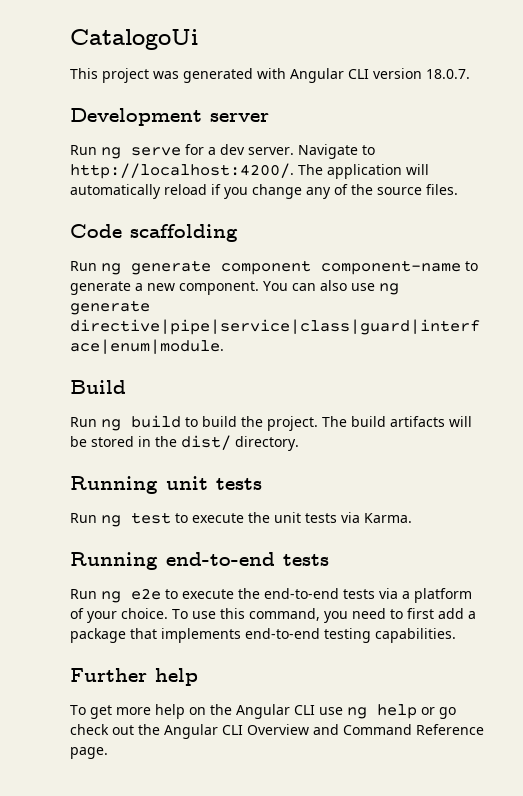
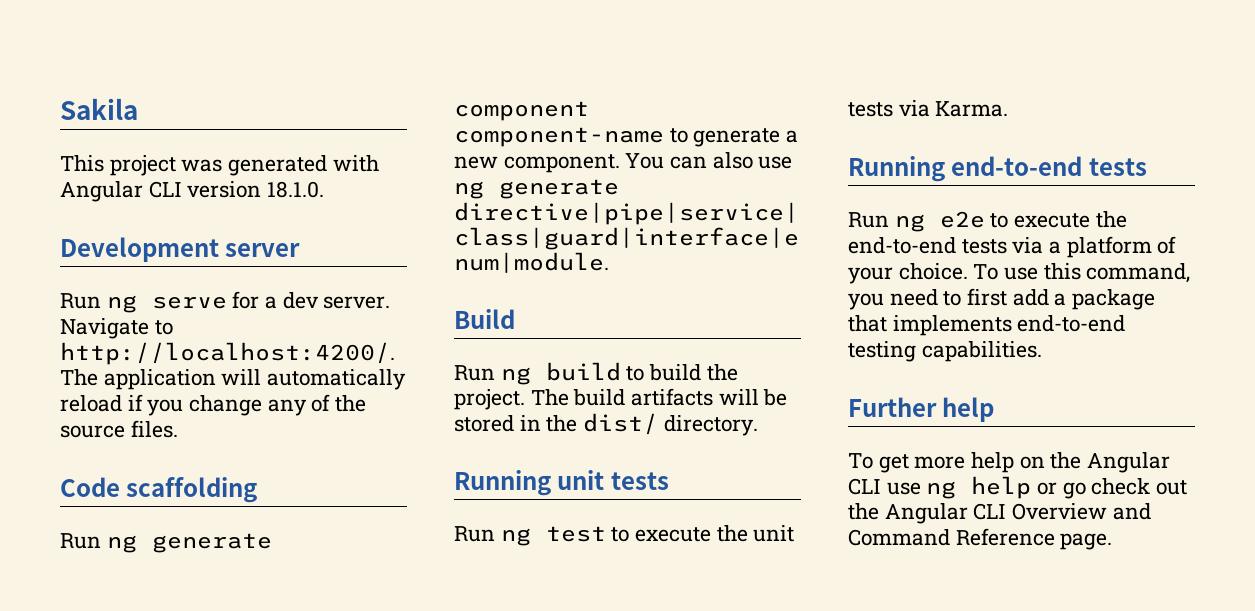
- CatalogoUi
+ Sakila
- This project was generated with Angular CLI version 18.0.7.
+ This project was generated with Angular CLI version 18.1.0.

